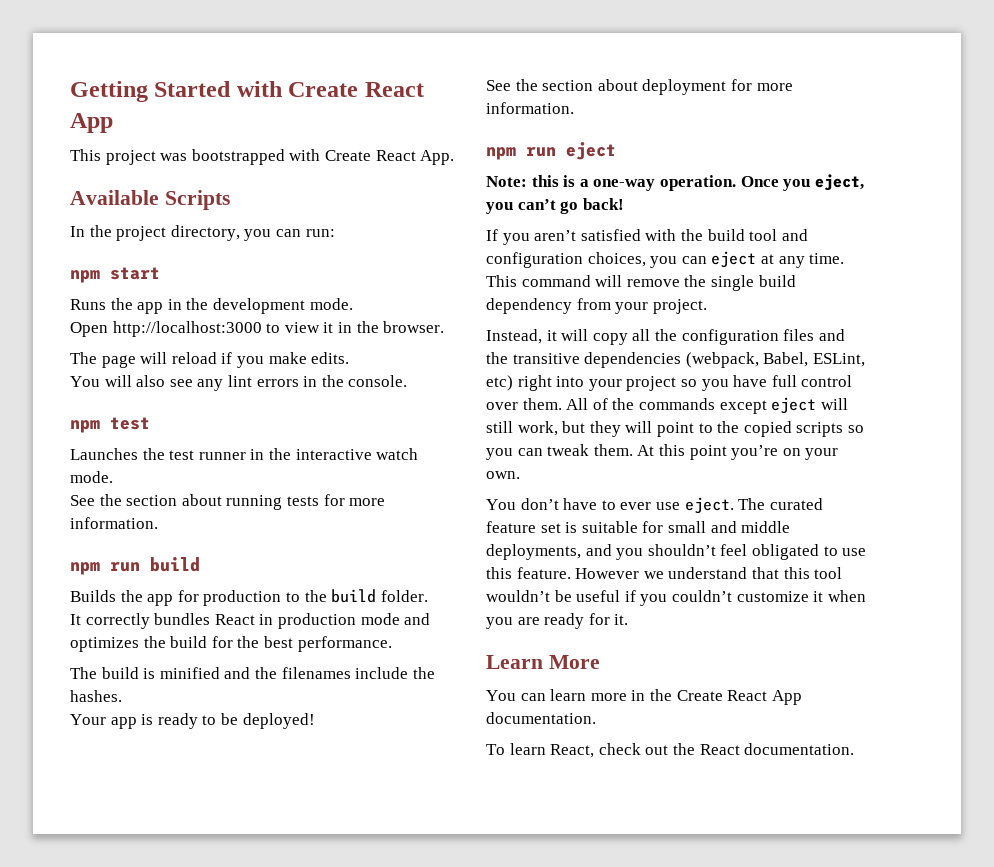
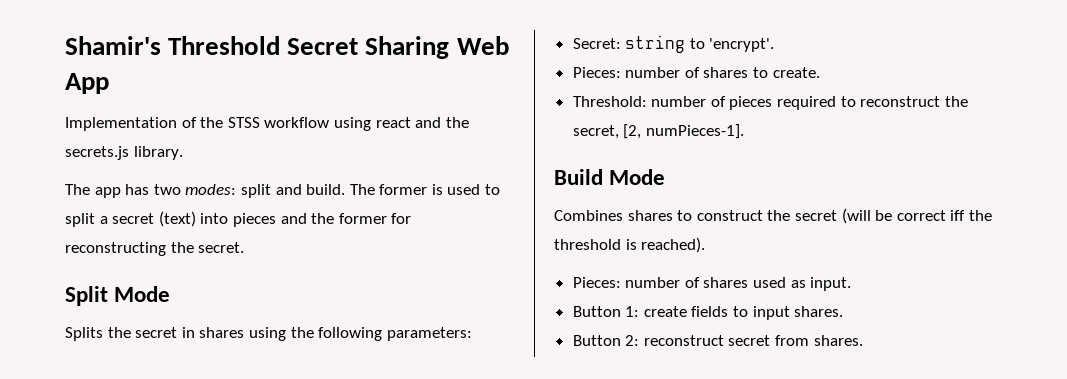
- Getting Started with Create React App
- This project was bootstrapped with Create React App.
- Available Scripts
- In the project directory, you can run:
- npm start
- Runs the app in the development mode.
- Open http://localhost:3000 to view it in the browser.
- The page will reload if you make edits.
- You will also see any lint errors in the console.
- npm test
- Launches the test runner in the interactive watch mode.
- See the section about running tests for more information.
- npm run build
- Builds the app for production to the build folder.
- It correctly bundles React in production mode and optimizes the build for the best performance.
- The build is minified and the filenames include the hashes.
- Your app is ready to be deployed!
- See the section about deployment for more information.
- npm run eject
- Note: this is a one-way operation. Once you eject, you can’t go back!
- If you aren’t satisfied with the build tool and configuration choices, you can eject at any time. This command will remove the single build dependency from your project.
- Instead, it will copy all the configuration files and the transitive dependencies (webpack, Babel, ESLint, etc) right into your project so you have full control over them. All of the commands except eject will still work, but they will point to the copied scripts so you can tweak them. At this point you’re on your own.
- You don’t have to ever use eject. The curated feature set is suitable for small and middle deployments, and you shouldn’t feel obligated to use this feature. However we understand that this tool wouldn’t be useful if you couldn’t customize it when you are ready for it.
- Learn More
- You can learn more in the Create React App documentation.
- To learn React, check out the React documentation.
+ Shamir's Threshold Secret Sharing Web App
+ Implementation of the STSS workflow using react and the secrets.js library.
+ The app has two modes: split and build. The former is used to split a secret (text) into pieces and the former for reconstructing the secret.
+ Split Mode
+ Splits the secret in shares using the following parameters:
+ Secret: string to 'encrypt'.
+ Pieces: number of shares to create.
+ Threshold: number of pieces required to reconstruct the secret, [2, numPieces-1].
+ Build Mode
+ Combines shares to construct the secret (will be correct iff the threshold is reached).
+ Pieces: number of shares used as input.
+ Button 1: create fields to input shares.
+ Button 2: reconstruct secret from shares.

